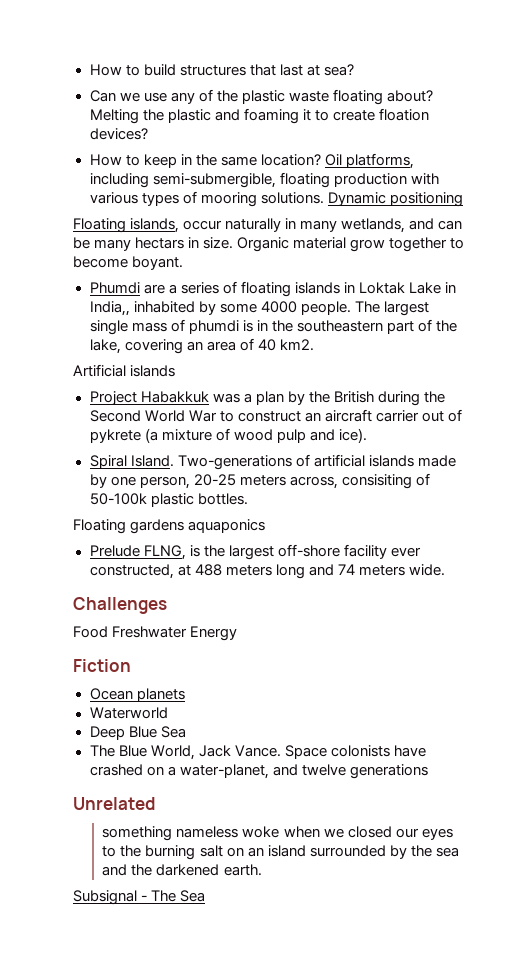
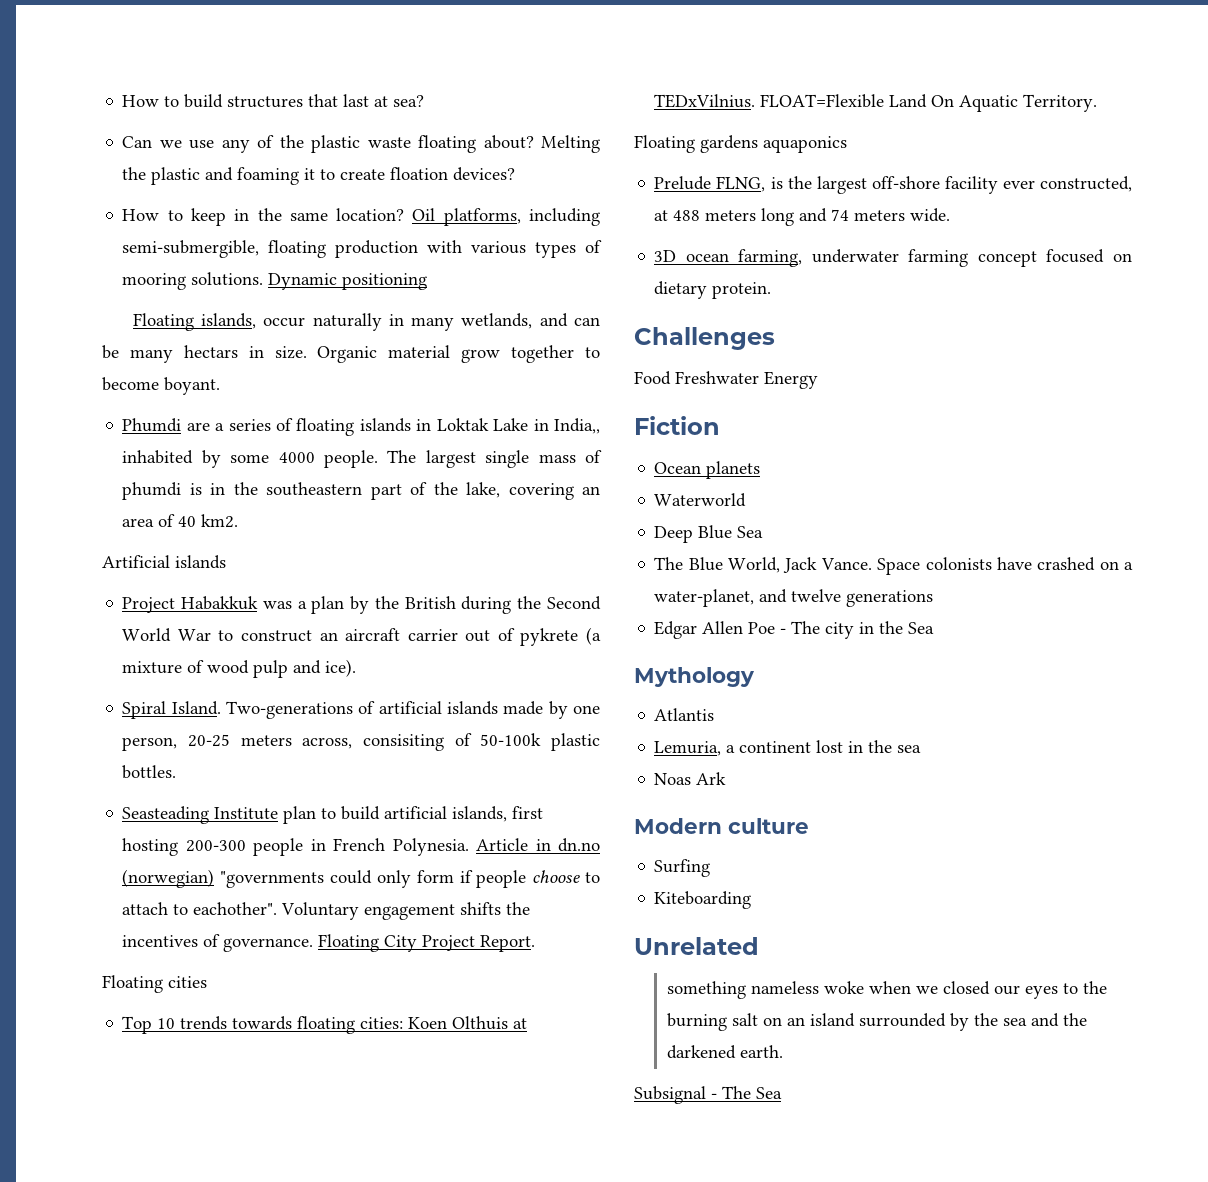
+ Seasteading Institute plan to build artificial islands, first hosting 200-300 people in French Polynesia. Article in dn.no (norwegian) "governments could only form if people choose to attach to eachother". Voluntary engagement shifts the incentives of governance. Floating City Project Report.
+ Floating cities
+ Top 10 trends towards floating cities: Koen Olthuis at TEDxVilnius. FLOAT=Flexible Land On Aquatic Territory.
+ 3D ocean farming, underwater farming concept focused on dietary protein.
+ Edgar Allen Poe - The city in the Sea
+ Mythology
+ Atlantis
+ Lemuria, a continent lost in the sea
+ Noas Ark
+ Modern culture
+ Surfing
+ Kiteboarding

